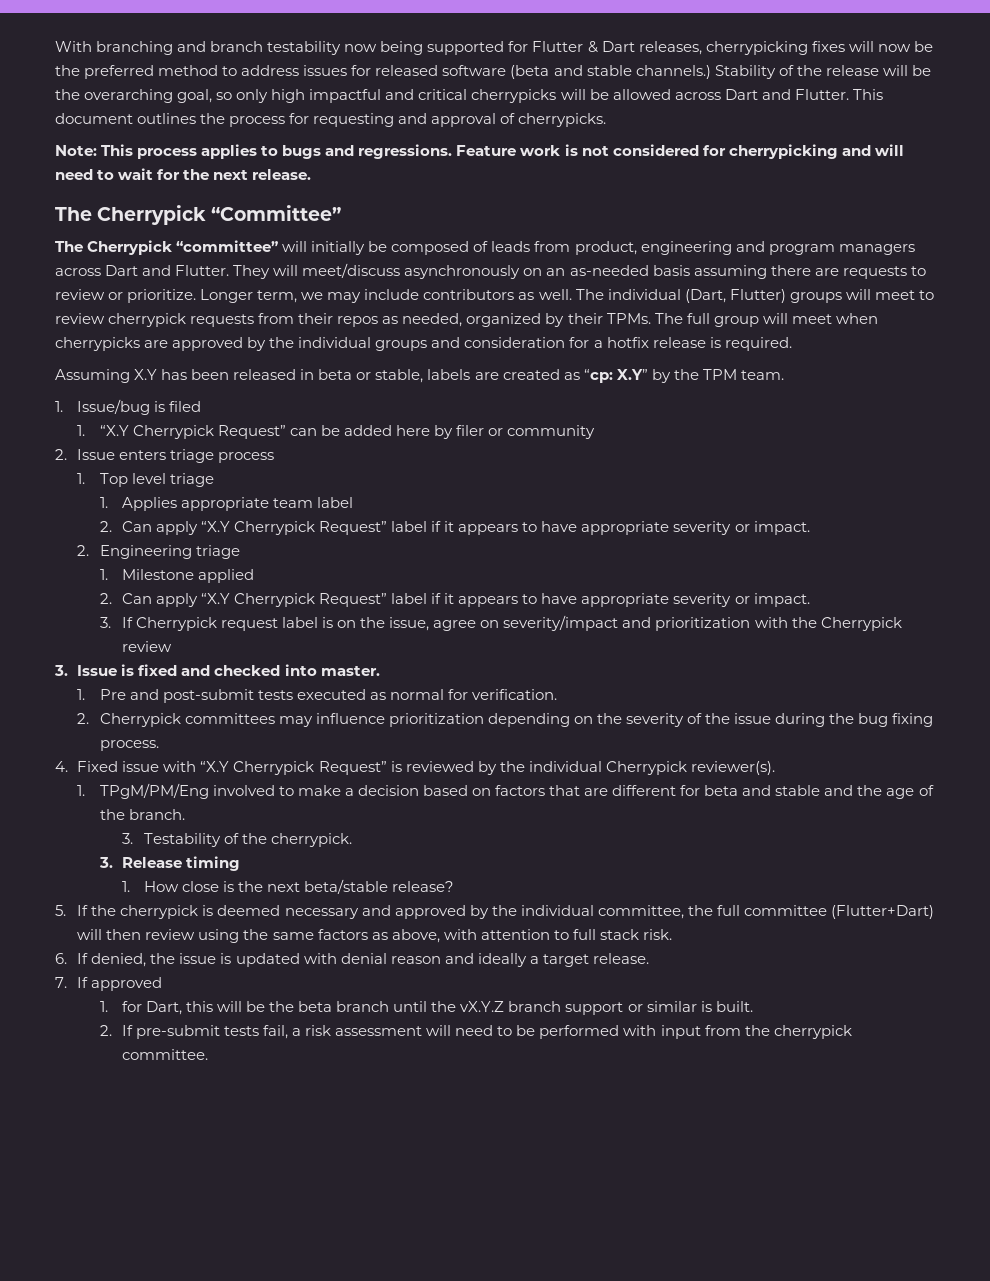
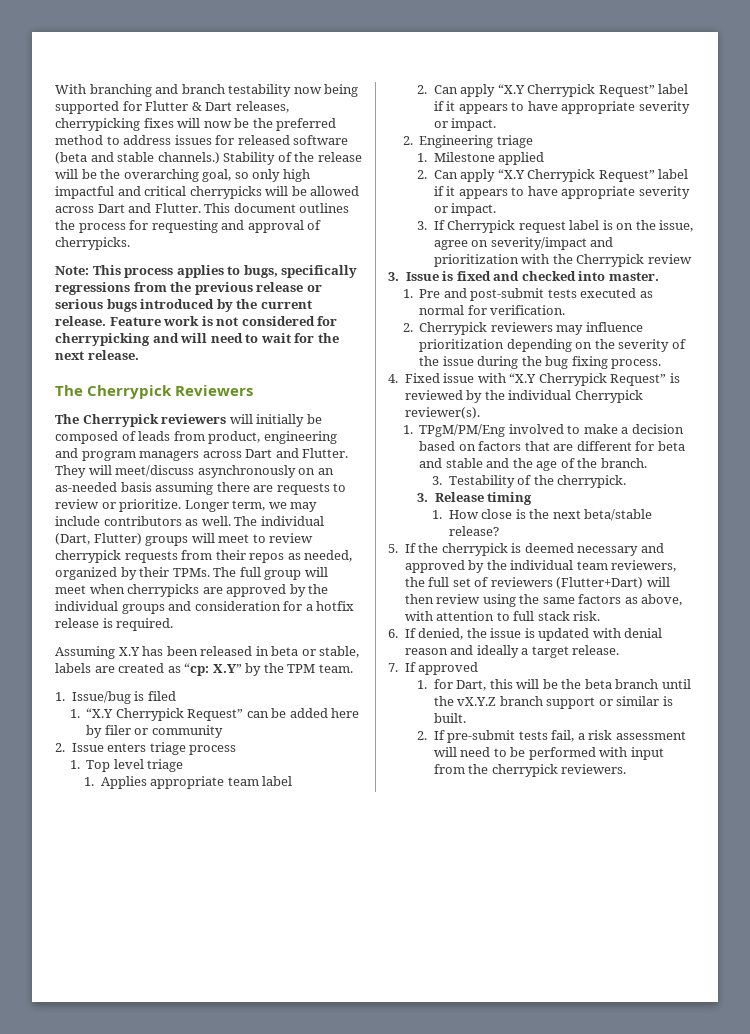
- Note: This process applies to bugs and regressions.
+ Note: This process applies to bugs, specifically regressions from the previous release or serious bugs introduced by the current release.
- The Cherrypick “Committee”
- The Cherrypick “committee” will initially be composed of leads from product, engineering and program managers across Dart and Flutter.
+ The Cherrypick Reviewers
+ The Cherrypick reviewers will initially be composed of leads from product, engineering and program managers across Dart and Flutter.
- 2. Cherrypick committees may influence prioritization depending on the severity of the issue during the bug fixing process.
+ 2. Cherrypick reviewers may influence prioritization depending on the severity of the issue during the bug fixing process.
- 5. If the cherrypick is deemed necessary and approved by the individual committee, the full committee (Flutter+Dart) will then review using the same factors as above, with attention to full stack risk.
+ 5. If the cherrypick is deemed necessary and approved by the individual team reviewers, the full set of reviewers (Flutter+Dart) will then review using the same factors as above, with attention to full stack risk.
- 2. If pre-submit tests fail, a risk assessment will need to be performed with input from the cherrypick committee.
+ 2. If pre-submit tests fail, a risk assessment will need to be performed with input from the cherrypick reviewers.

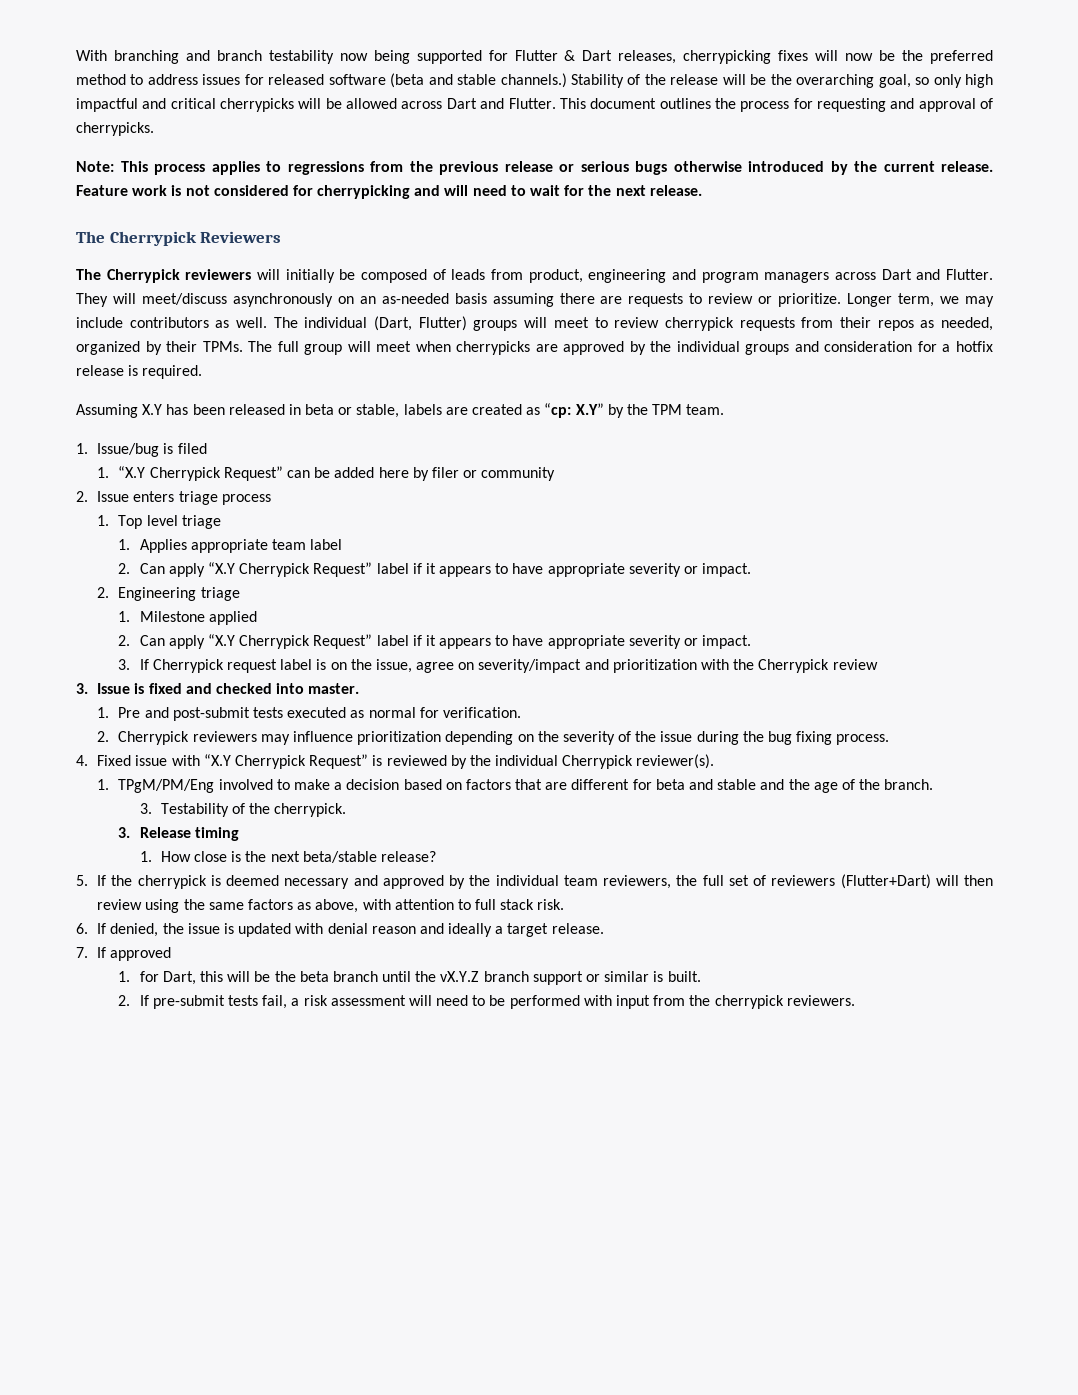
- Note: This process applies to bugs, specifically regressions from the previous release or serious bugs introduced by the current release.
+ Note: This process applies to regressions from the previous release or serious bugs otherwise introduced by the current release.

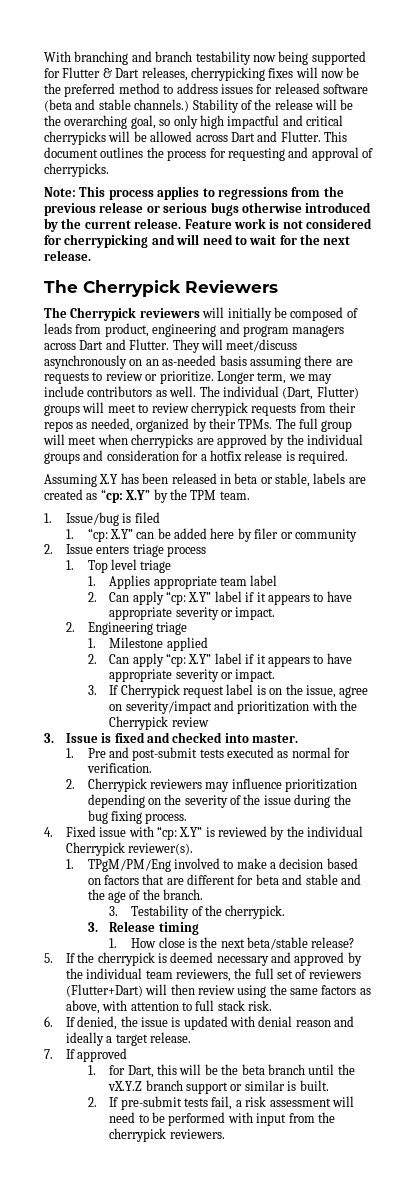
- 1. “X.Y Cherrypick Request” can be added here by filer or community
+ 1. “cp: X.Y” can be added here by filer or community
  1. Applies appropriate team label
- 2. Can apply “X.Y Cherrypick Request” label if it appears to have appropriate severity or impact.
+ 2. Can apply “cp: X.Y” label if it appears to have appropriate severity or impact.
  1. Milestone applied
- 2. Can apply “X.Y Cherrypick Request” label if it appears to have appropriate severity or impact.
+ 2. Can apply “cp: X.Y” label if it appears to have appropriate severity or impact.
- 4. Fixed issue with “X.Y Cherrypick Request” is reviewed by the individual Cherrypick reviewer(s).
+ 4. Fixed issue with “cp: X.Y” is reviewed by the individual Cherrypick reviewer(s).

